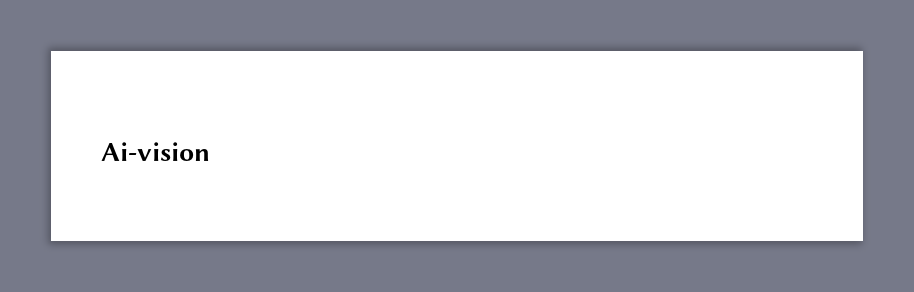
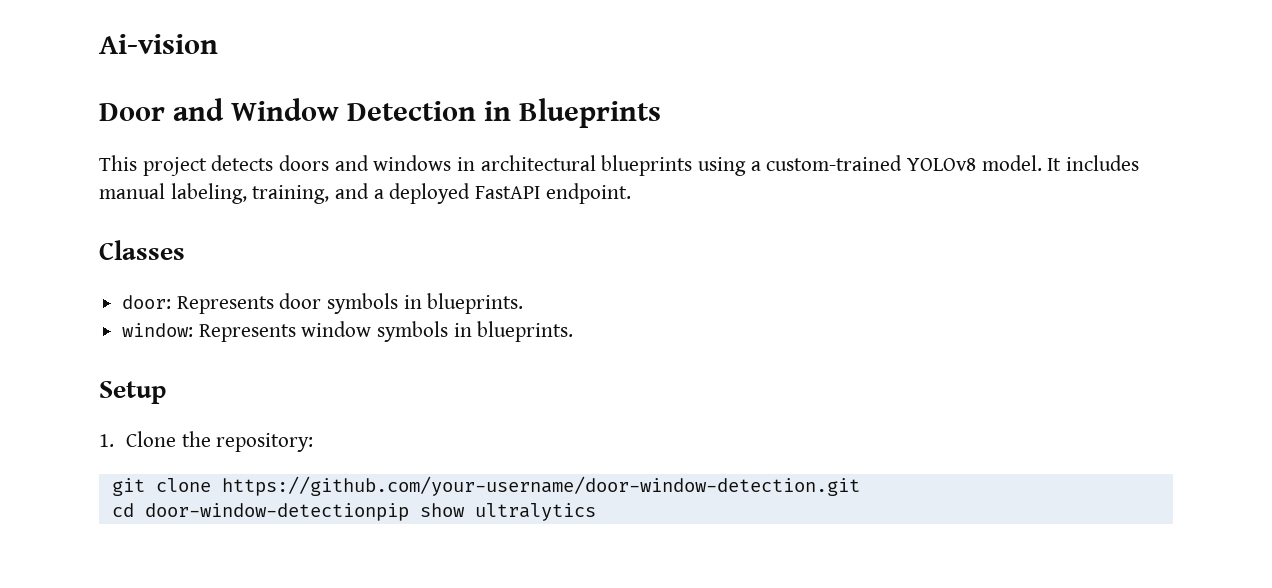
+ Door and Window Detection in Blueprints
+ This project detects doors and windows in architectural blueprints using a custom-trained YOLOv8 model. It includes manual labeling, training, and a deployed FastAPI endpoint.
+ Classes
+ door: Represents door symbols in blueprints.
+ window: Represents window symbols in blueprints.
+ Setup
+ 1. Clone the repository:
+ git clone https://github.com/your-username/door-window-detection.git
+ cd door-window-detectionpip show ultralytics

